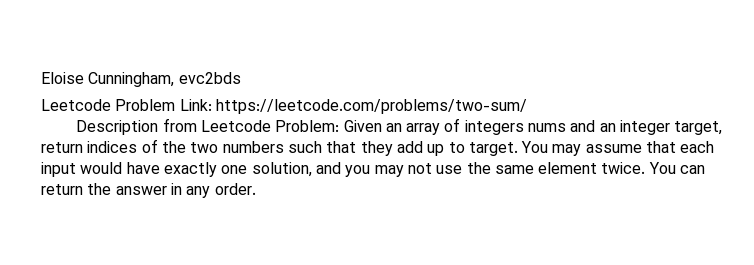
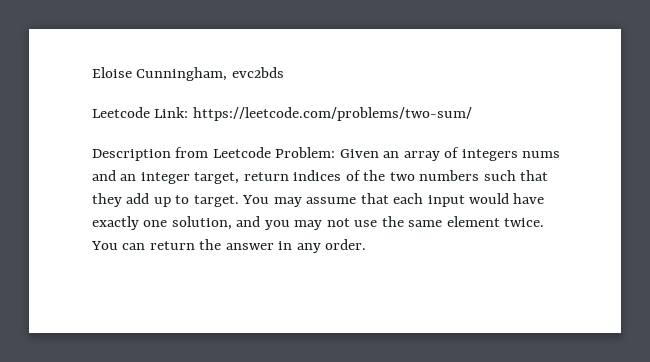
- Leetcode Problem Link: https://leetcode.com/problems/two-sum/
+ Leetcode Link: https://leetcode.com/problems/two-sum/

